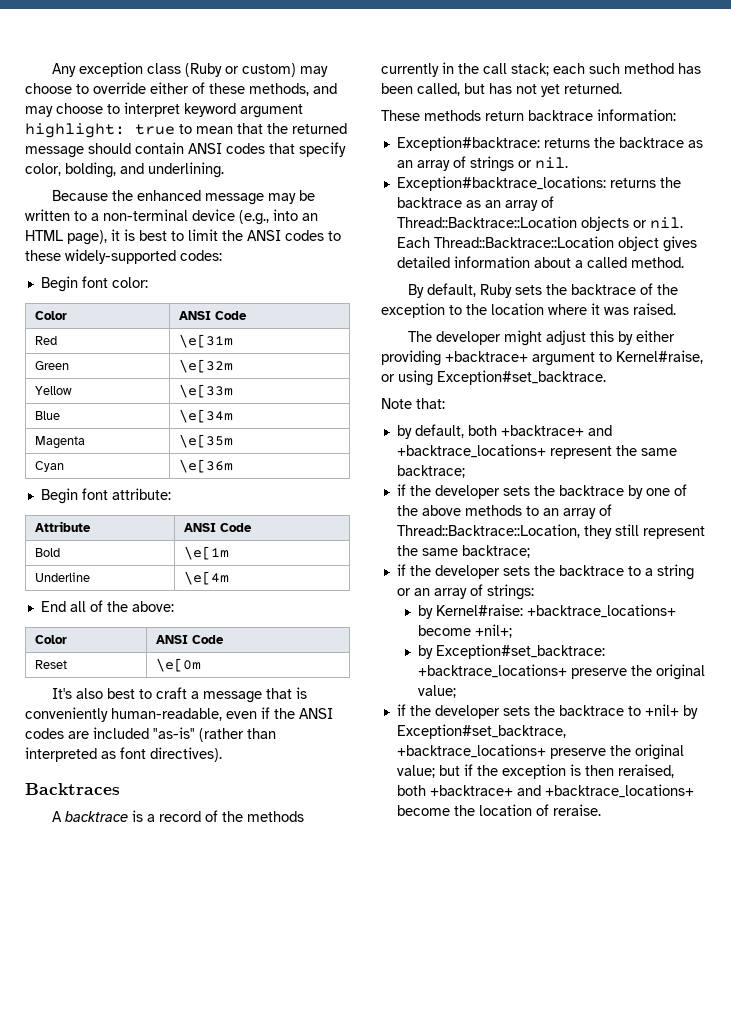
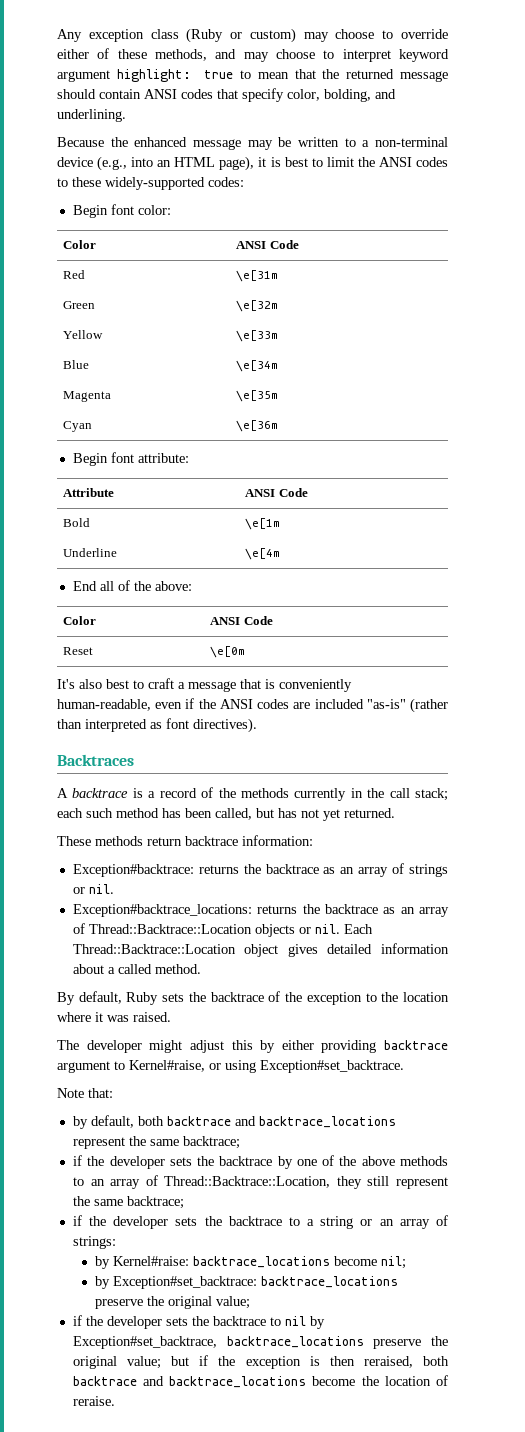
- The developer might adjust this by either providing +backtrace+ argument to Kernel#raise, or using Exception#set_backtrace.
+ The developer might adjust this by either providing backtrace argument to Kernel#raise, or using Exception#set_backtrace.
- by default, both +backtrace+ and +backtrace_locations+ represent the same backtrace;
+ by default, both backtrace and backtrace_locations represent the same backtrace;
- by Kernel#raise: +backtrace_locations+ become +nil+;
+ by Kernel#raise: backtrace_locations become nil;
- by Exception#set_backtrace: +backtrace_locations+ preserve the original value;
+ by Exception#set_backtrace: backtrace_locations preserve the original value;
- if the developer sets the backtrace to +nil+ by Exception#set_backtrace, +backtrace_locations+ preserve the original value; but if the exception is then reraised, both +backtrace+ and +backtrace_locations+ become the location of reraise.
+ if the developer sets the backtrace to nil by Exception#set_backtrace, backtrace_locations preserve the original value; but if the exception is then reraised, both backtrace and backtrace_locations become the location of reraise.

